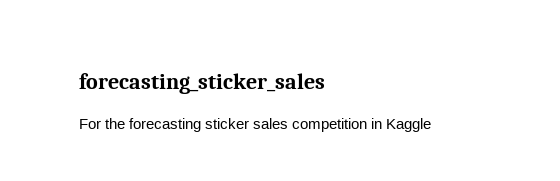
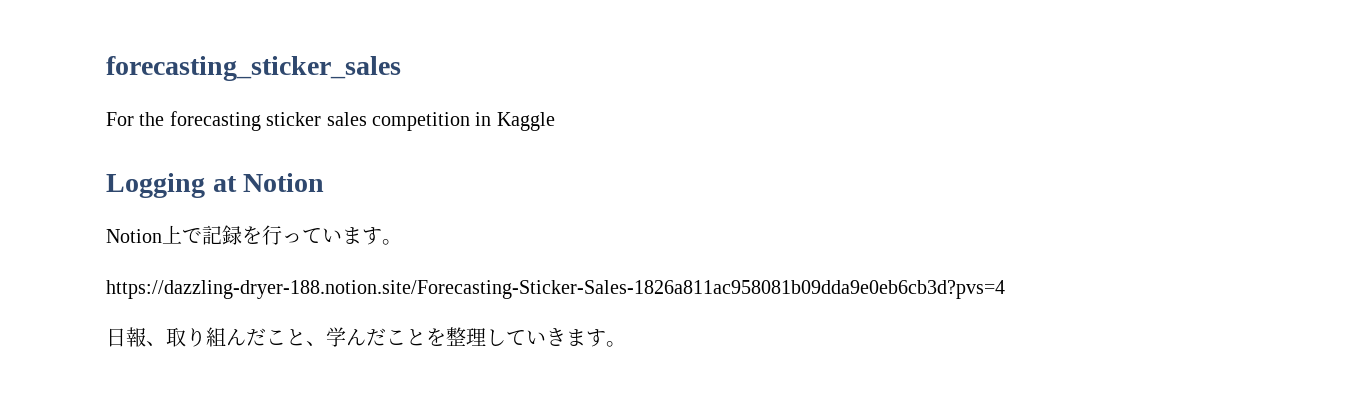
+ Logging at Notion
+ Notion上で記録を行っています。
+ https://dazzling-dryer-188.notion.site/Forecasting-Sticker-Sales-1826a811ac958081b09dda9e0eb6cb3d?pvs=4
+ 日報、取り組んだこと、学んだことを整理していきます。

